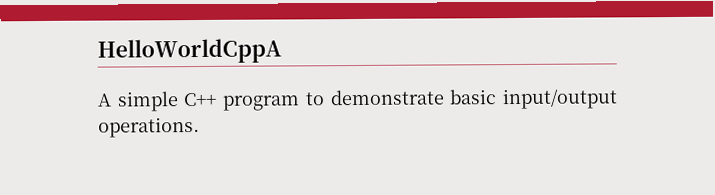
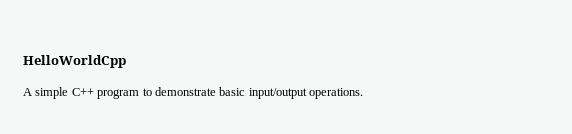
- HelloWorldCppA
+ HelloWorldCpp

